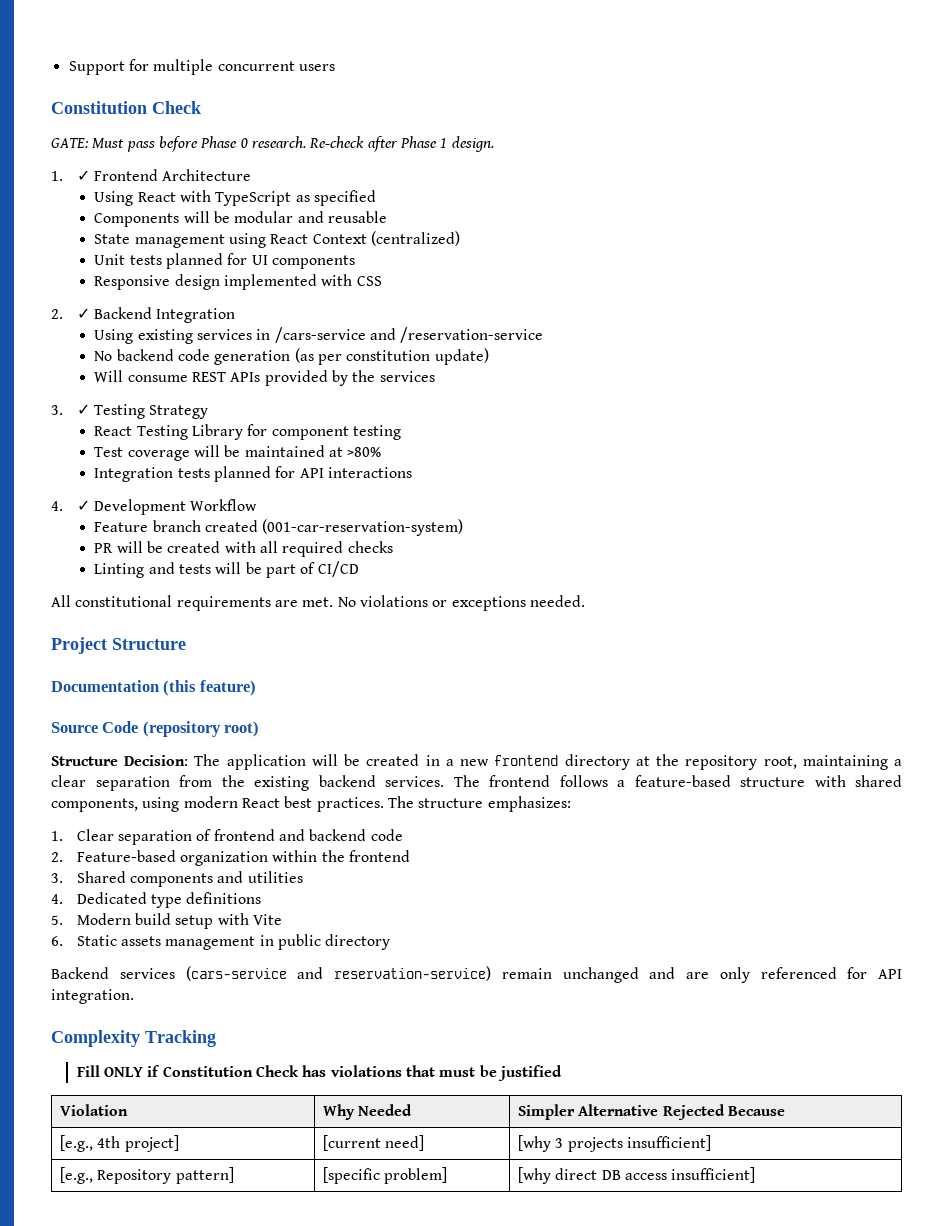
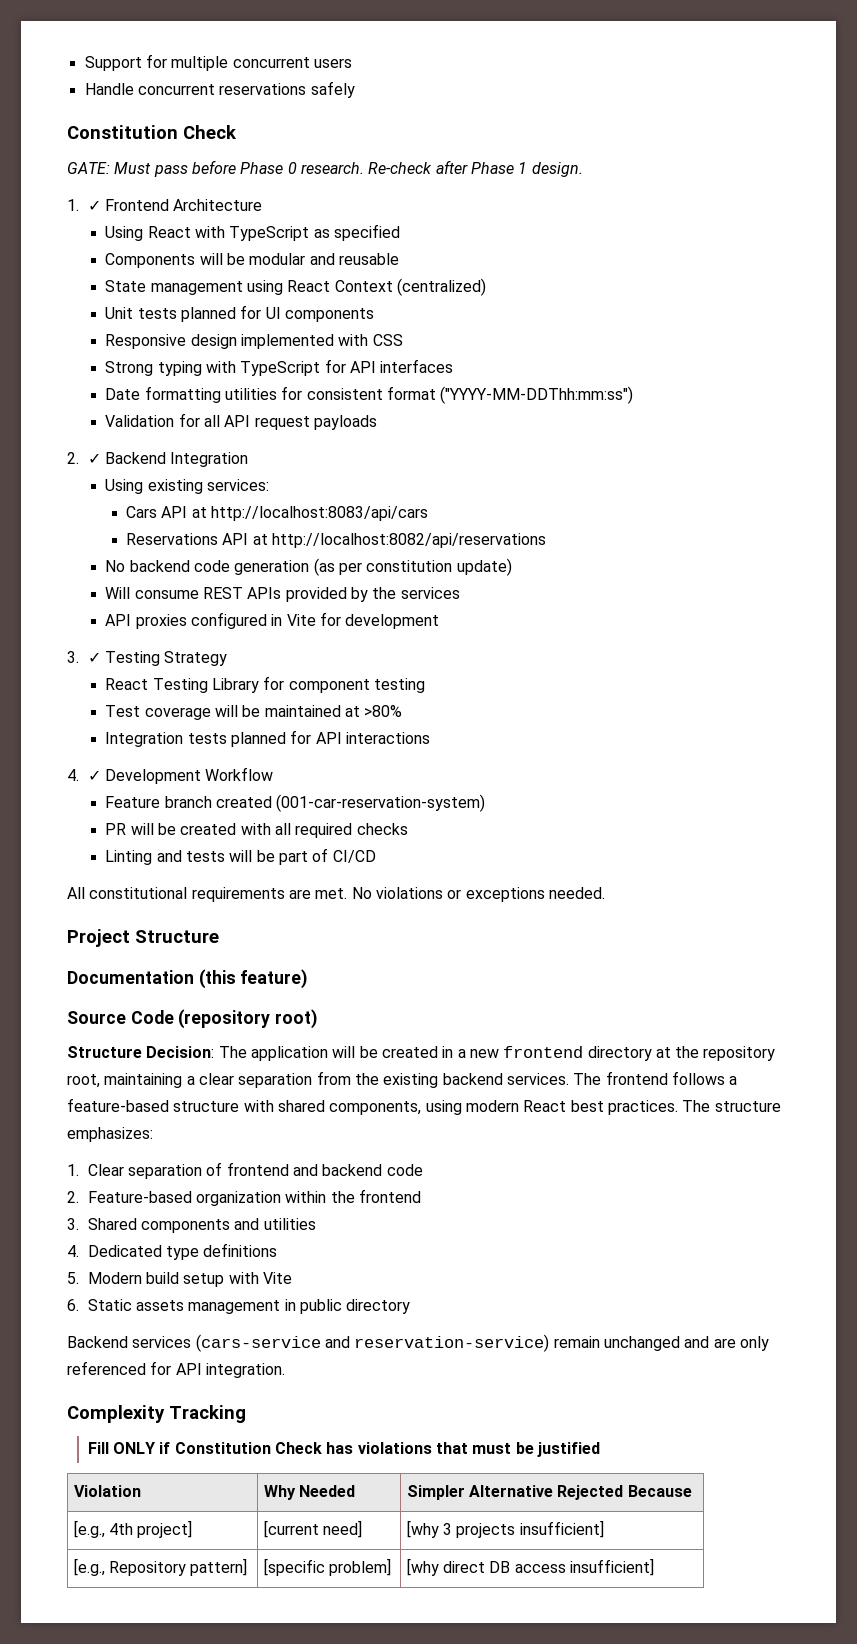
+ Handle concurrent reservations safely
+ Strong typing with TypeScript for API interfaces
+ Date formatting utilities for consistent format ("YYYY-MM-DDThh:mm:ss")
+ Validation for all API request payloads
- Using existing services in /cars-service and /reservation-service
+ Using existing services:
+ Cars API at http://localhost:8083/api/cars
+ Reservations API at http://localhost:8082/api/reservations
+ API proxies configured in Vite for development

